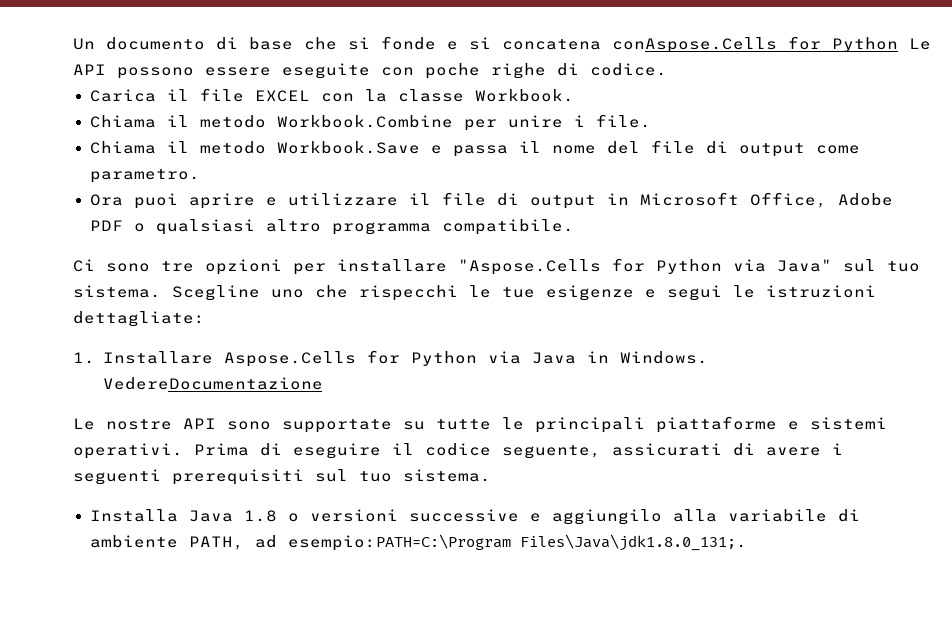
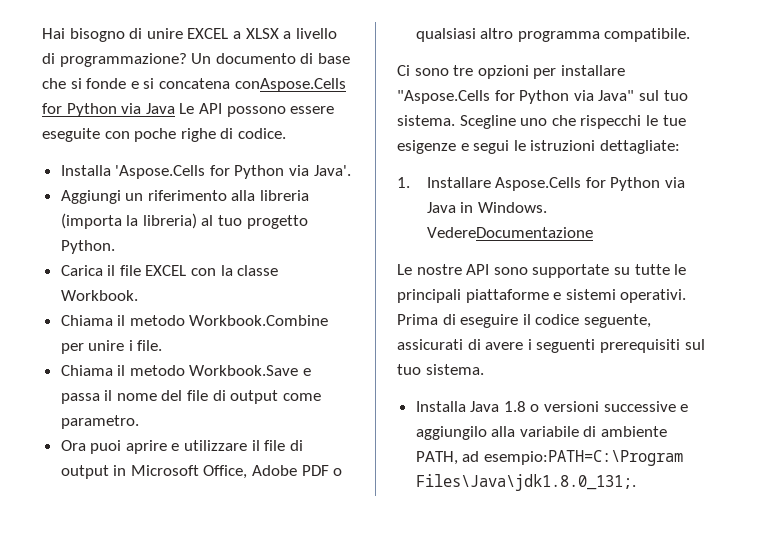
+ Hai bisogno di unire EXCEL a XLSX a livello di programmazione?
- Un documento di base che si fonde e si concatena conAspose.Cells for Python Le API possono essere eseguite con poche righe di codice.
+ Un documento di base che si fonde e si concatena conAspose.Cells for Python via Java Le API possono essere eseguite con poche righe di codice.
+ Installa 'Aspose.Cells for Python via Java'.
+ Aggiungi un riferimento alla libreria (importa la libreria) al tuo progetto Python.

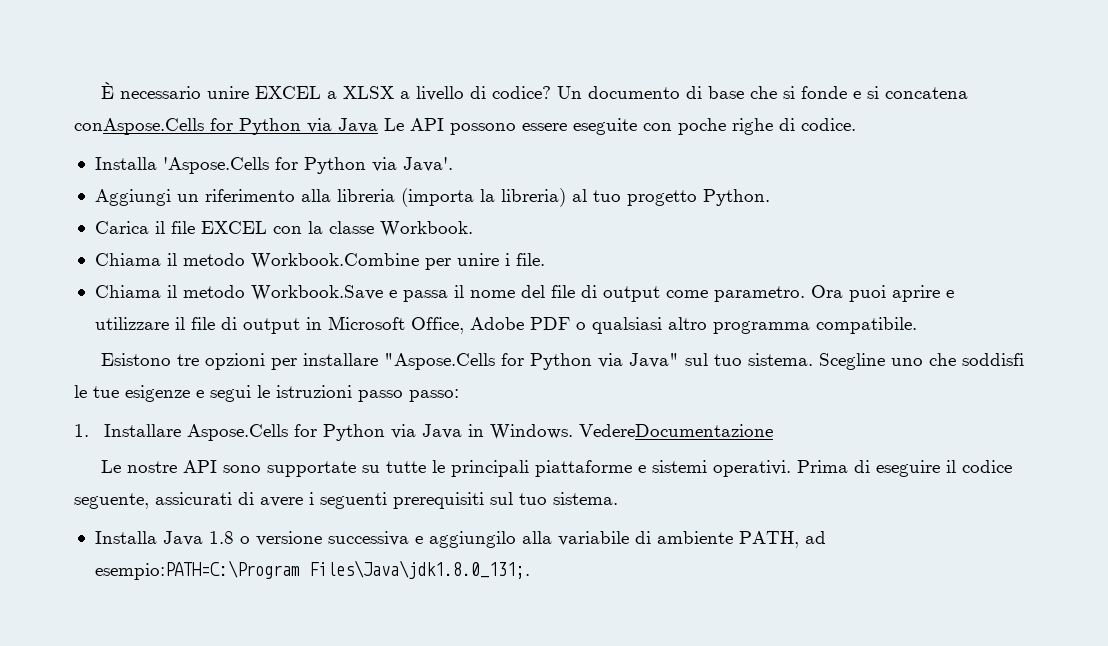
- Hai bisogno di unire EXCEL a XLSX a livello di programmazione?
+ È necessario unire EXCEL a XLSX a livello di codice?
- Chiama il metodo Workbook.Save e passa il nome del file di output come parametro.
- Ora puoi aprire e utilizzare il file di output in Microsoft Office, Adobe PDF o qualsiasi altro programma compatibile.
+ Chiama il metodo Workbook.Save e passa il nome del file di output come parametro. Ora puoi aprire e utilizzare il file di output in Microsoft Office, Adobe PDF o qualsiasi altro programma compatibile.
- Ci sono tre opzioni per installare "Aspose.Cells for Python via Java" sul tuo sistema.
+ Esistono tre opzioni per installare "Aspose.Cells for Python via Java" sul tuo sistema.
- Scegline uno che rispecchi le tue esigenze e segui le istruzioni dettagliate:
+ Scegline uno che soddisfi le tue esigenze e segui le istruzioni passo passo:
- Installa Java 1.8 o versioni successive e aggiungilo alla variabile di ambiente PATH, ad esempio:PATH=C:\Program Files\Java\jdk1.8.0_131;.
+ Installa Java 1.8 o versione successiva e aggiungilo alla variabile di ambiente PATH, ad esempio:PATH=C:\Program Files\Java\jdk1.8.0_131;.

